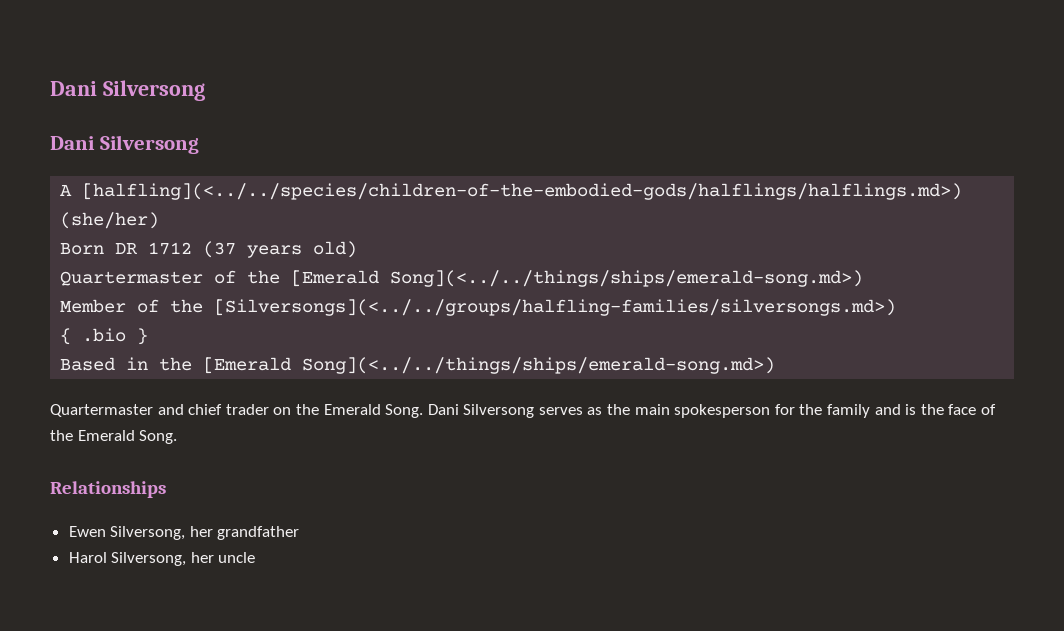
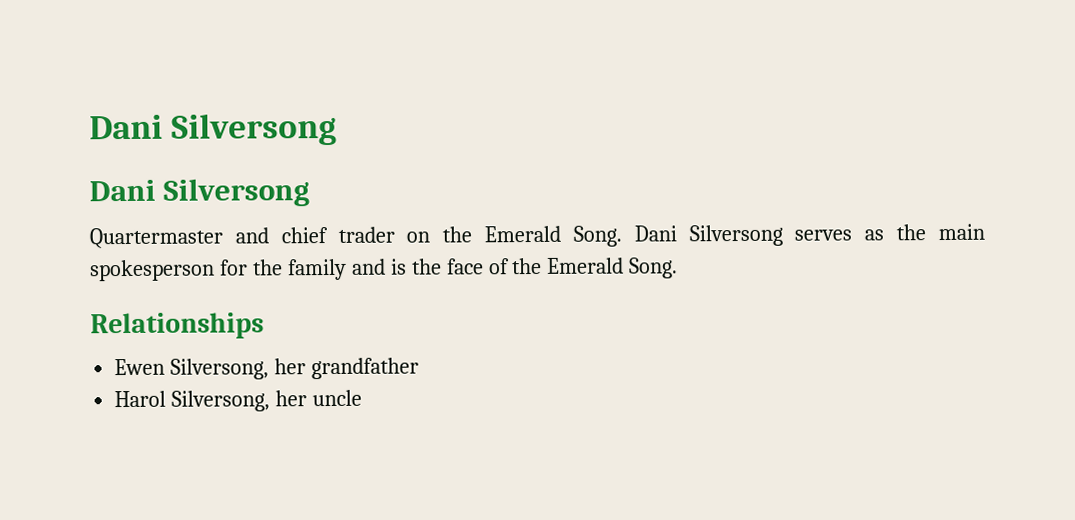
- A [halfling](<../../species/children-of-the-embodied-gods/halflings/halflings.md>) (she/her)
- Born DR 1712 (37 years old)
- Quartermaster of the [Emerald Song](<../../things/ships/emerald-song.md>)
- Member of the [Silversongs](<../../groups/halfling-families/silversongs.md>)
- { .bio }
- Based in the [Emerald Song](<../../things/ships/emerald-song.md>)

